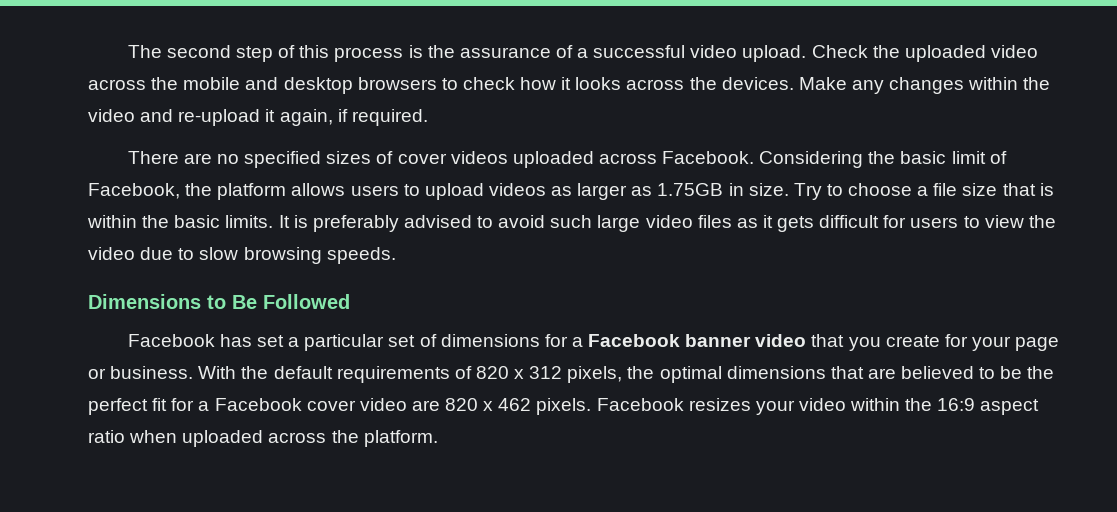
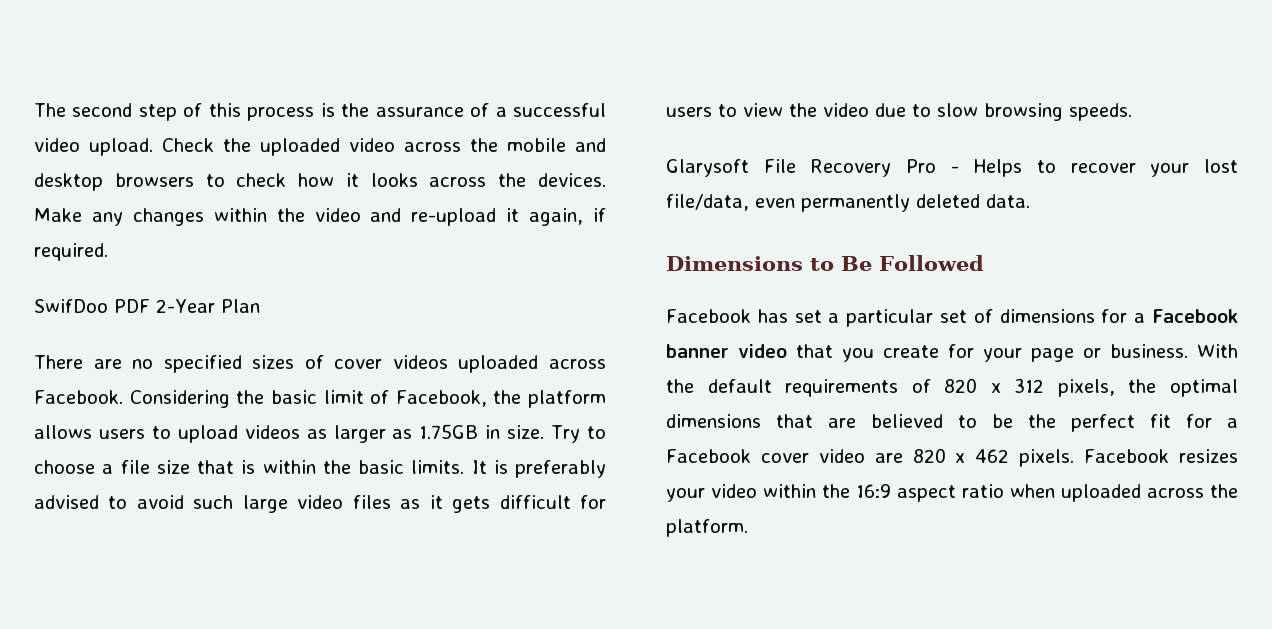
+ SwifDoo PDF 2-Year Plan
+ Glarysoft File Recovery Pro - Helps to recover your lost file/data, even permanently deleted data.

